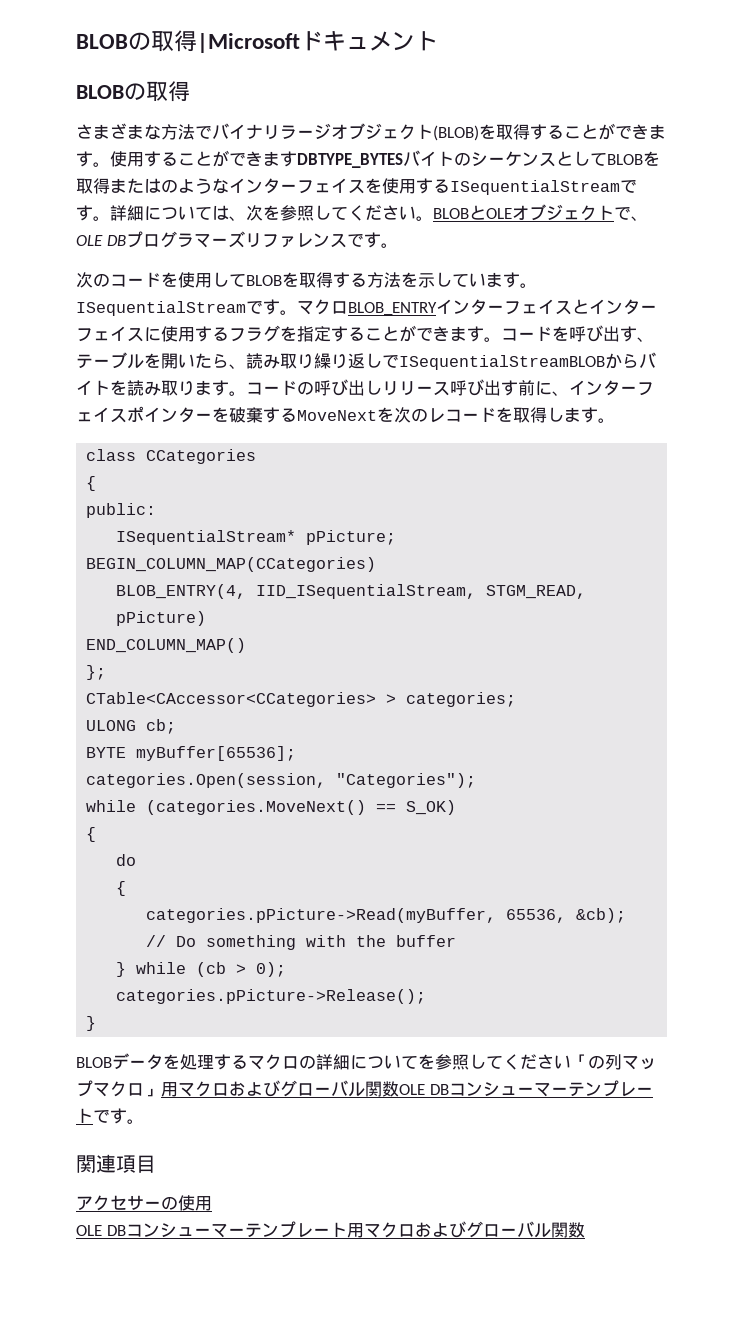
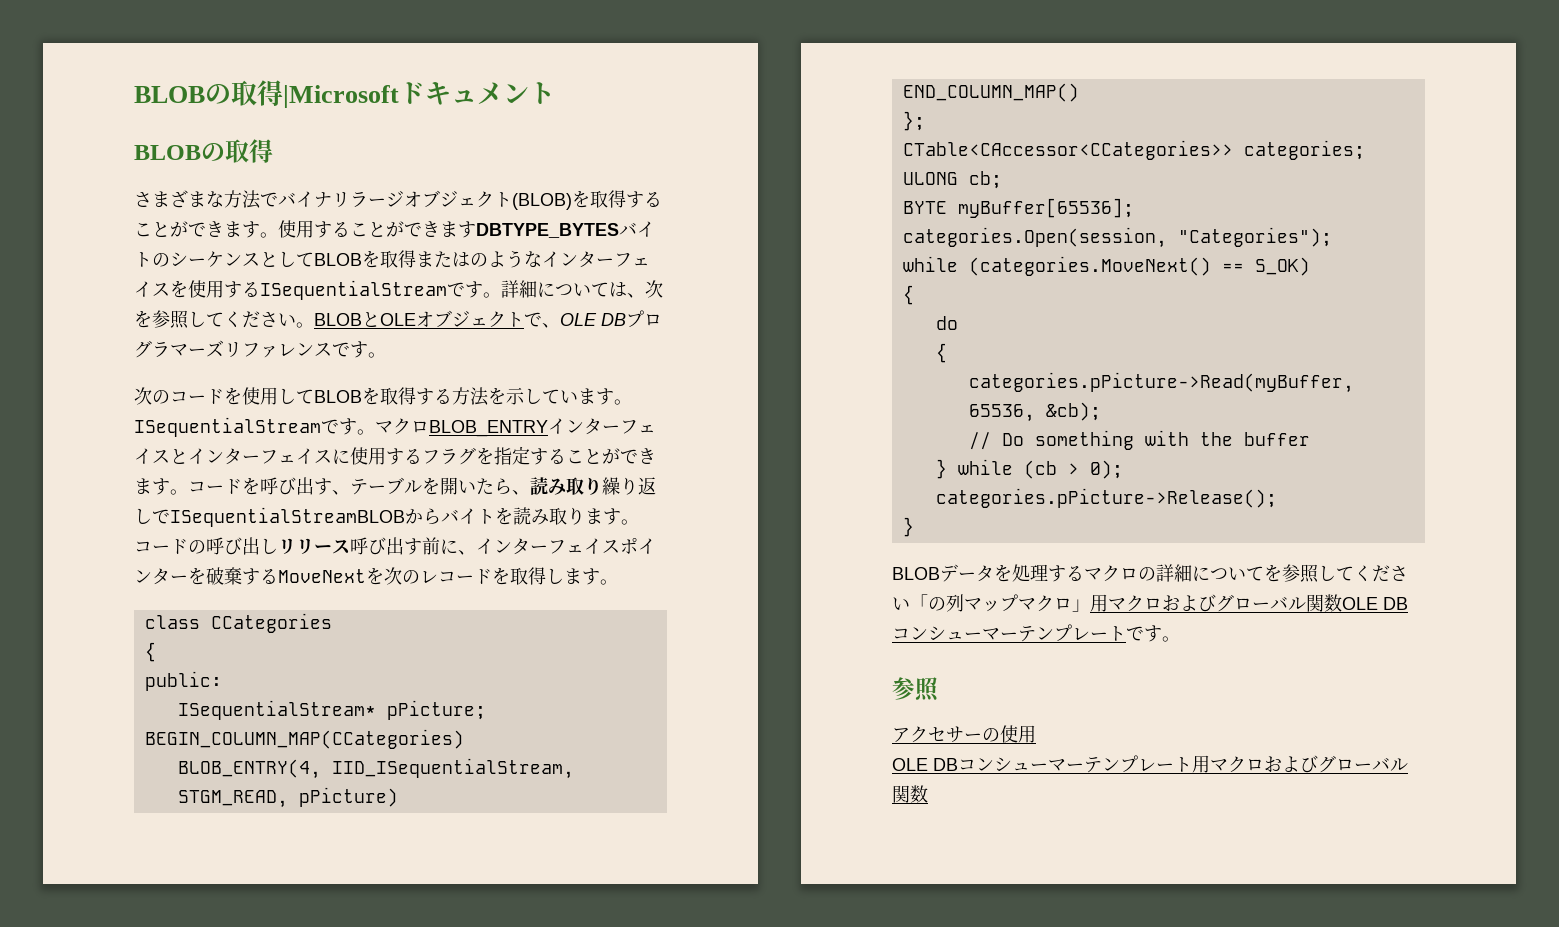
- CTable<CAccessor<CCategories> > categories;
+ CTable<CAccessor<CCategories>> categories;
  BLOBデータを処理するマクロの詳細についてを参照してください「の列マップマクロ」用マクロおよびグローバル関数OLE DBコンシューマーテンプレートです。
- 関連項目
+ 参照

